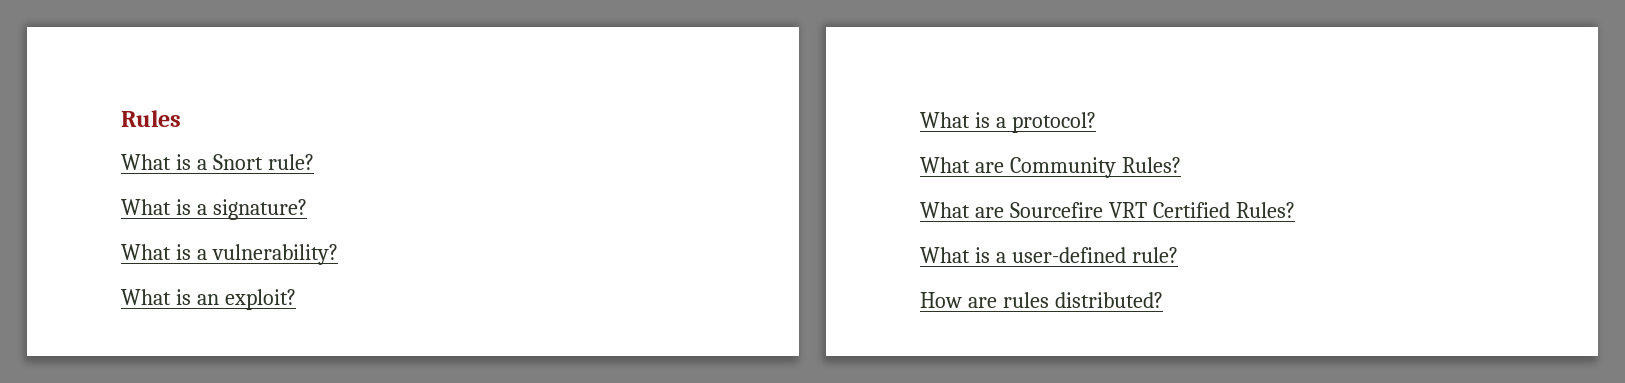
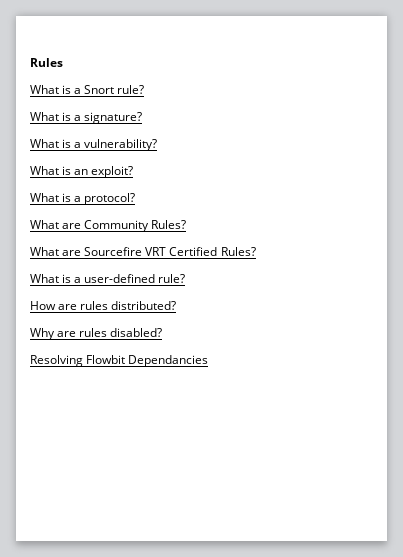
+ Why are rules disabled?
+ Resolving Flowbit Dependancies

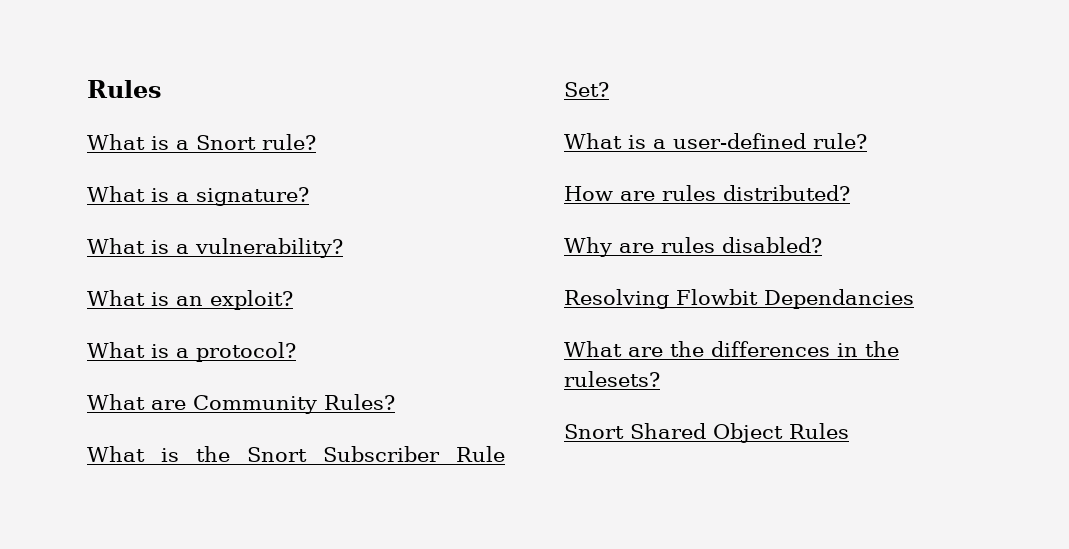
- What are Sourcefire VRT Certified Rules?
+ What is the Snort Subscriber Rule Set?
+ What are the differences in the rulesets?
+ Snort Shared Object Rules

